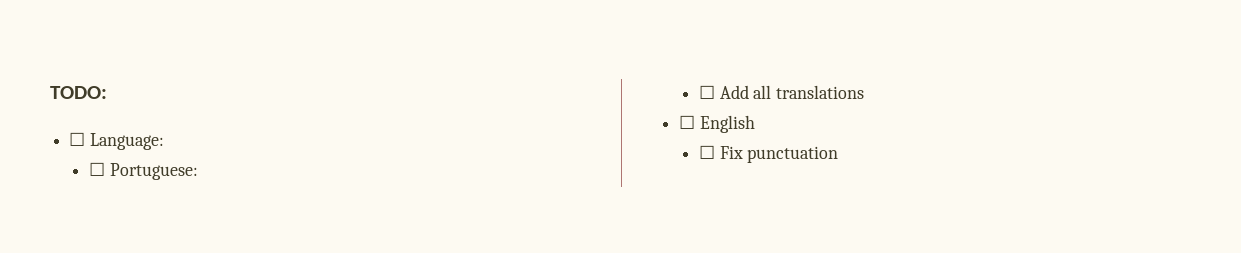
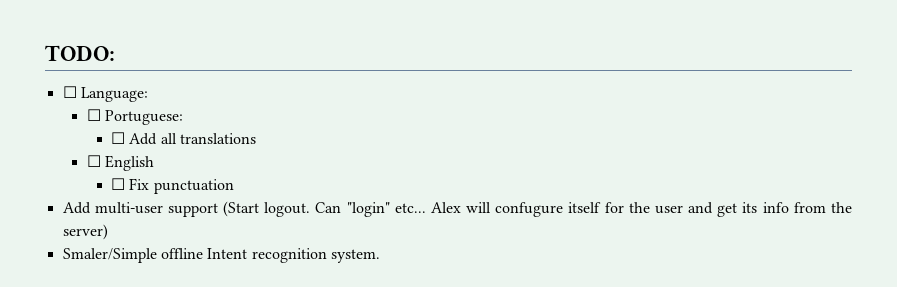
+ Add multi-user support (Start logout. Can "login" etc... Alex will confugure itself for the user and get its info from the server)
+ Smaler/Simple offline Intent recognition system.

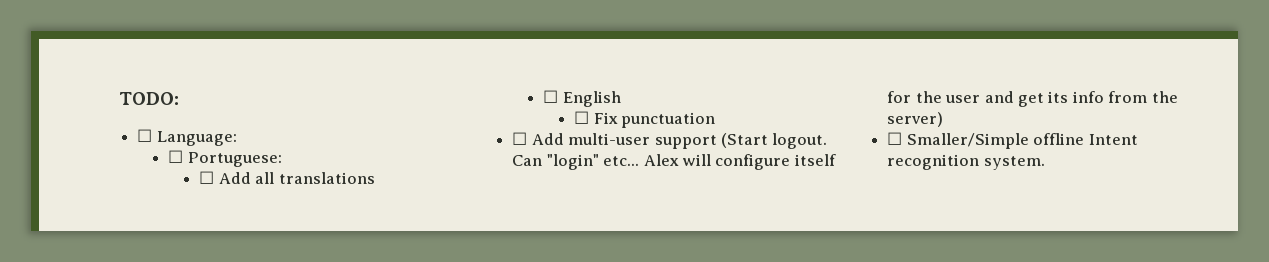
- Add multi-user support (Start logout.
+ ☐ Add multi-user support (Start logout.
- Alex will confugure itself for the user and get its info from the server)
+ Alex will configure itself for the user and get its info from the server)
- Smaler/Simple offline Intent recognition system.
+ ☐ Smaller/Simple offline Intent recognition system.

